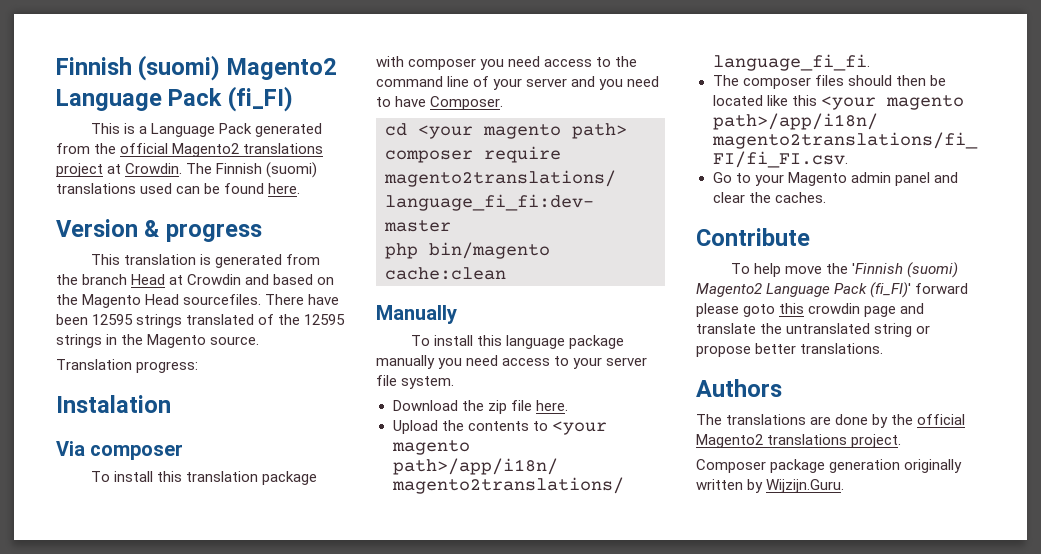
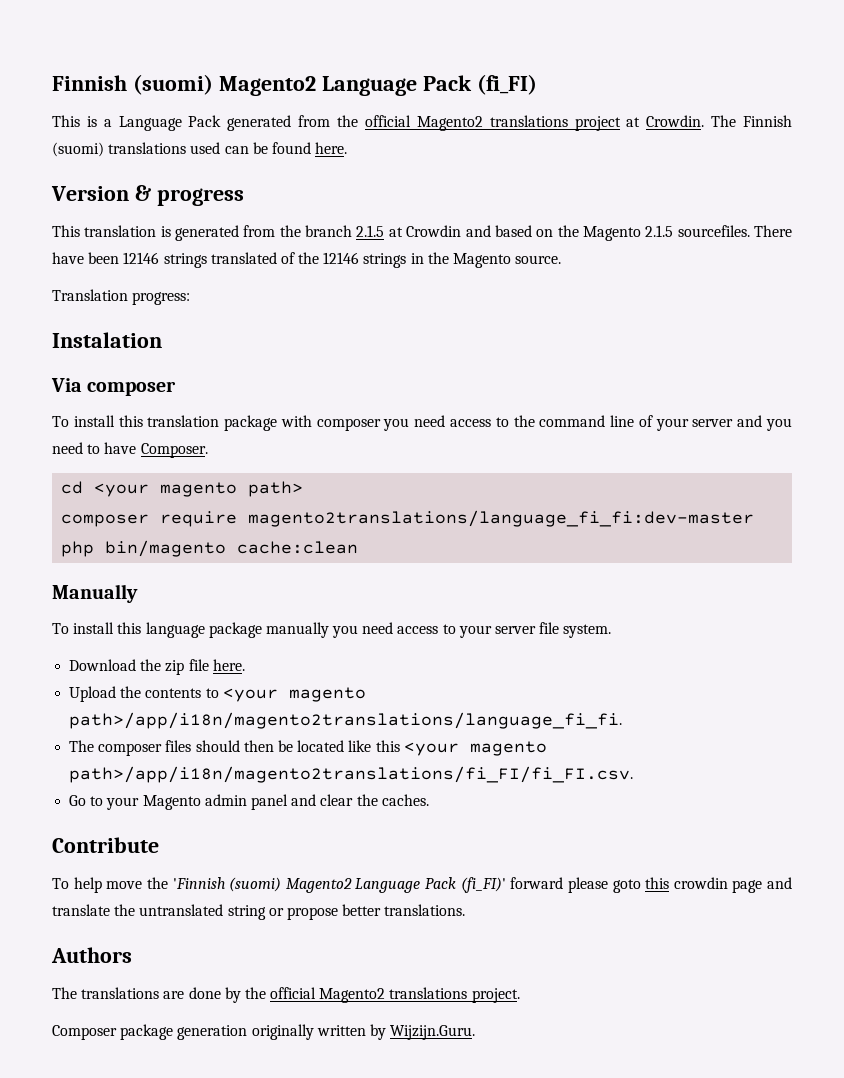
- This translation is generated from the branch Head at Crowdin and based on the Magento Head sourcefiles.
+ This translation is generated from the branch 2.1.5 at Crowdin and based on the Magento 2.1.5 sourcefiles.
- There have been 12595 strings translated of the 12595 strings in the Magento source.
+ There have been 12146 strings translated of the 12146 strings in the Magento source.

